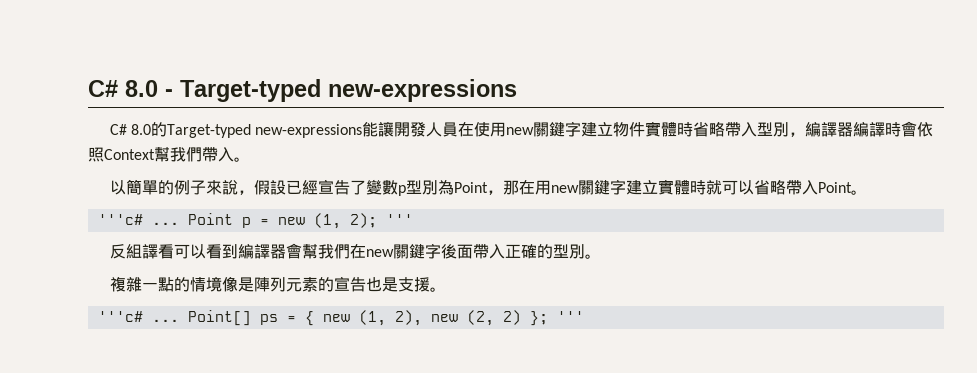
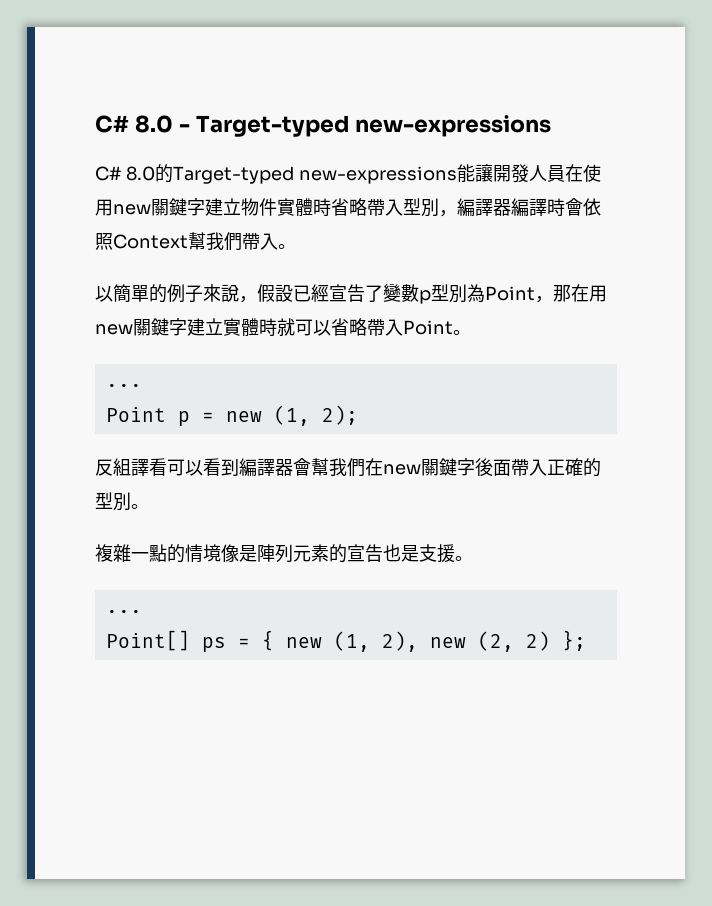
  以簡單的例子來說，假設已經宣告了變數p型別為Point，那在用new關鍵字建立實體時就可以省略帶入Point。
- '''c# ... Point p = new (1, 2); '''
+ ...
+ Point p = new (1, 2);
  複雜一點的情境像是陣列元素的宣告也是支援。
- '''c# ... Point[] ps = { new (1, 2), new (2, 2) }; '''
+ ...
+ Point[] ps = { new (1, 2), new (2, 2) };

